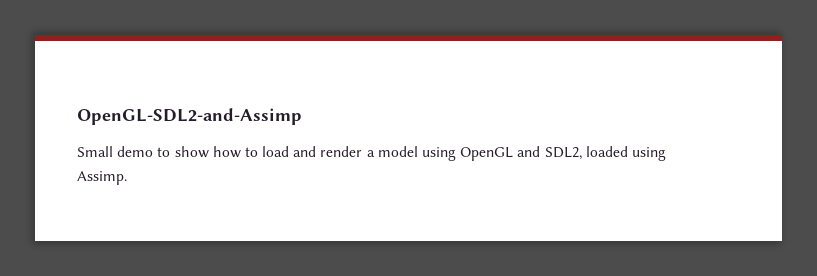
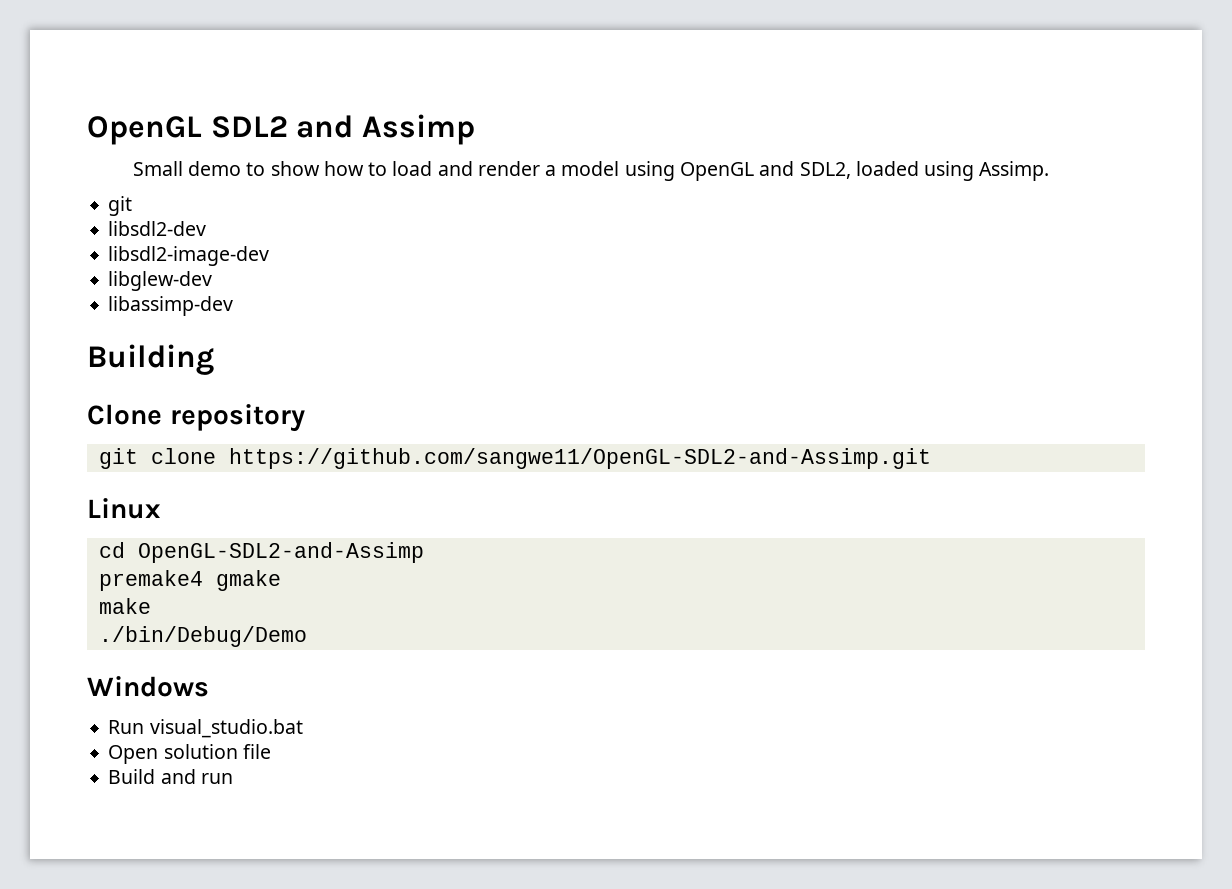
- OpenGL-SDL2-and-Assimp
+ OpenGL SDL2 and Assimp
  Small demo to show how to load and render a model using OpenGL and SDL2, loaded using Assimp.
+ git
+ libsdl2-dev
+ libsdl2-image-dev
+ libglew-dev
+ libassimp-dev
+ Building
+ Clone repository
+ git clone https://github.com/sangwe11/OpenGL-SDL2-and-Assimp.git
+ Linux
+ cd OpenGL-SDL2-and-Assimp
+ premake4 gmake
+ make
+ ./bin/Debug/Demo
+ Windows
+ Run visual_studio.bat
+ Open solution file
+ Build and run

